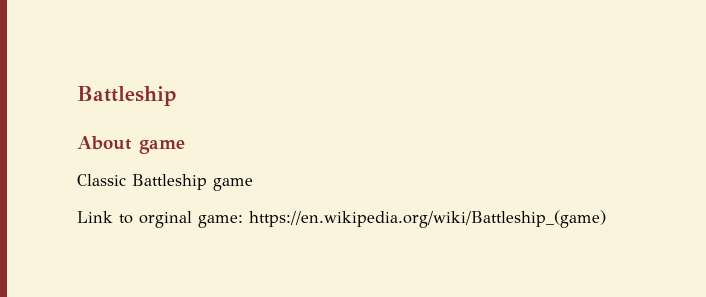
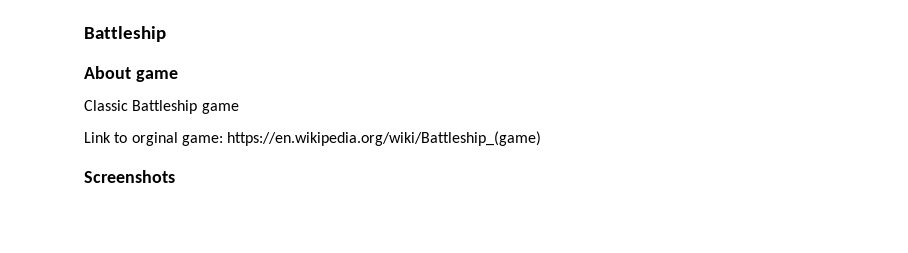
+ Screenshots

